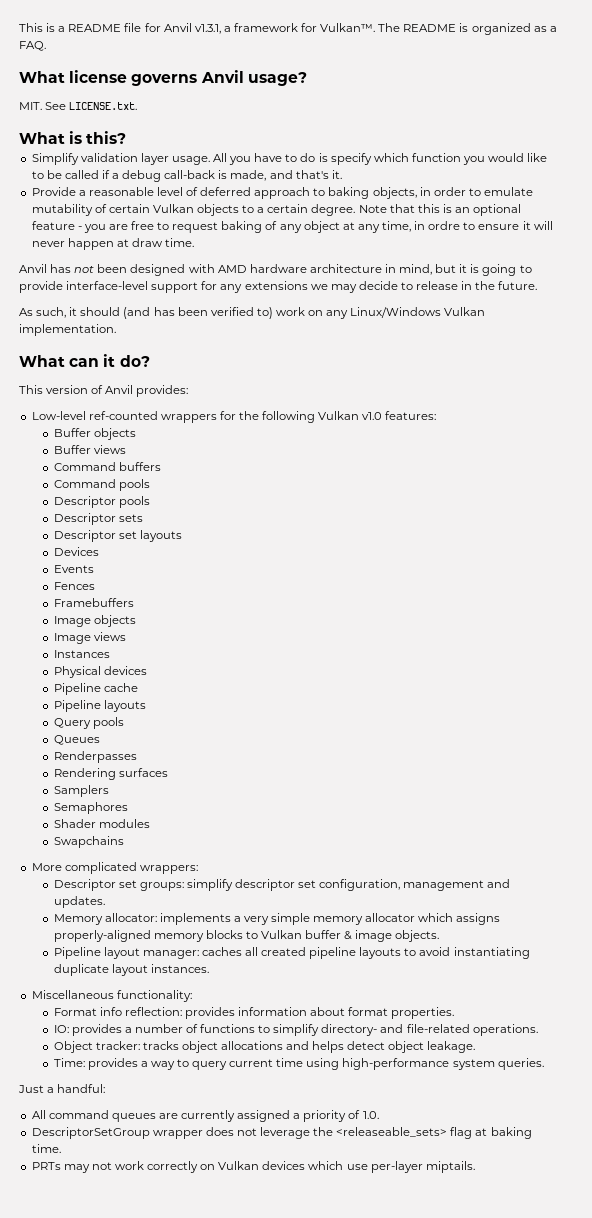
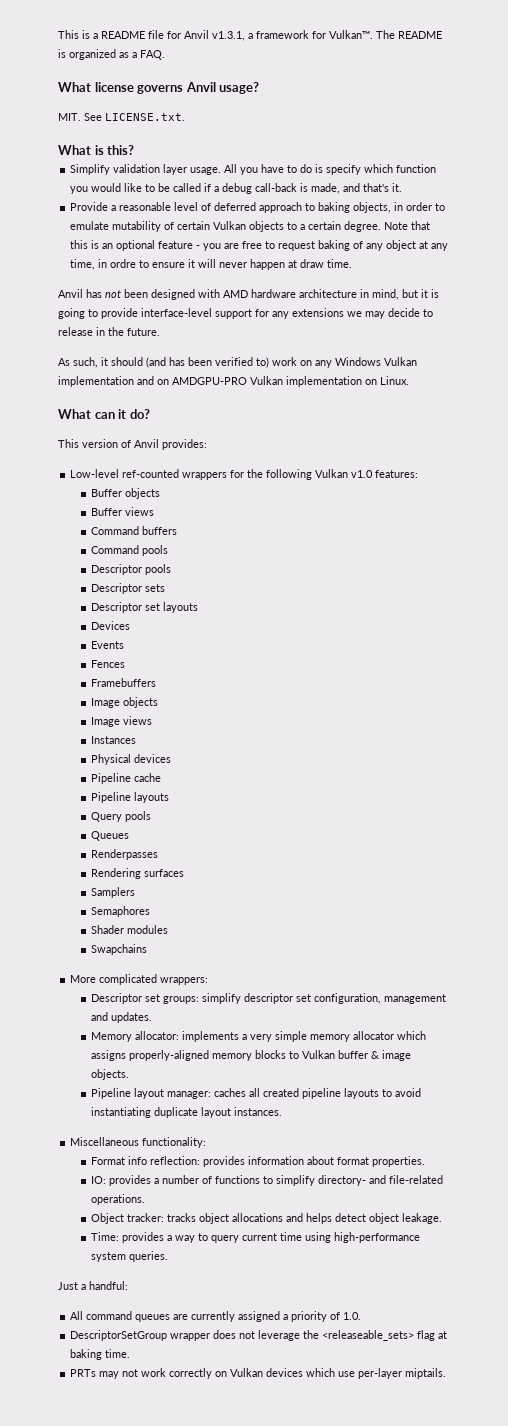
- As such, it should (and has been verified to) work on any Linux/Windows Vulkan implementation.
+ As such, it should (and has been verified to) work on any Windows Vulkan implementation and on AMDGPU-PRO Vulkan implementation on Linux.

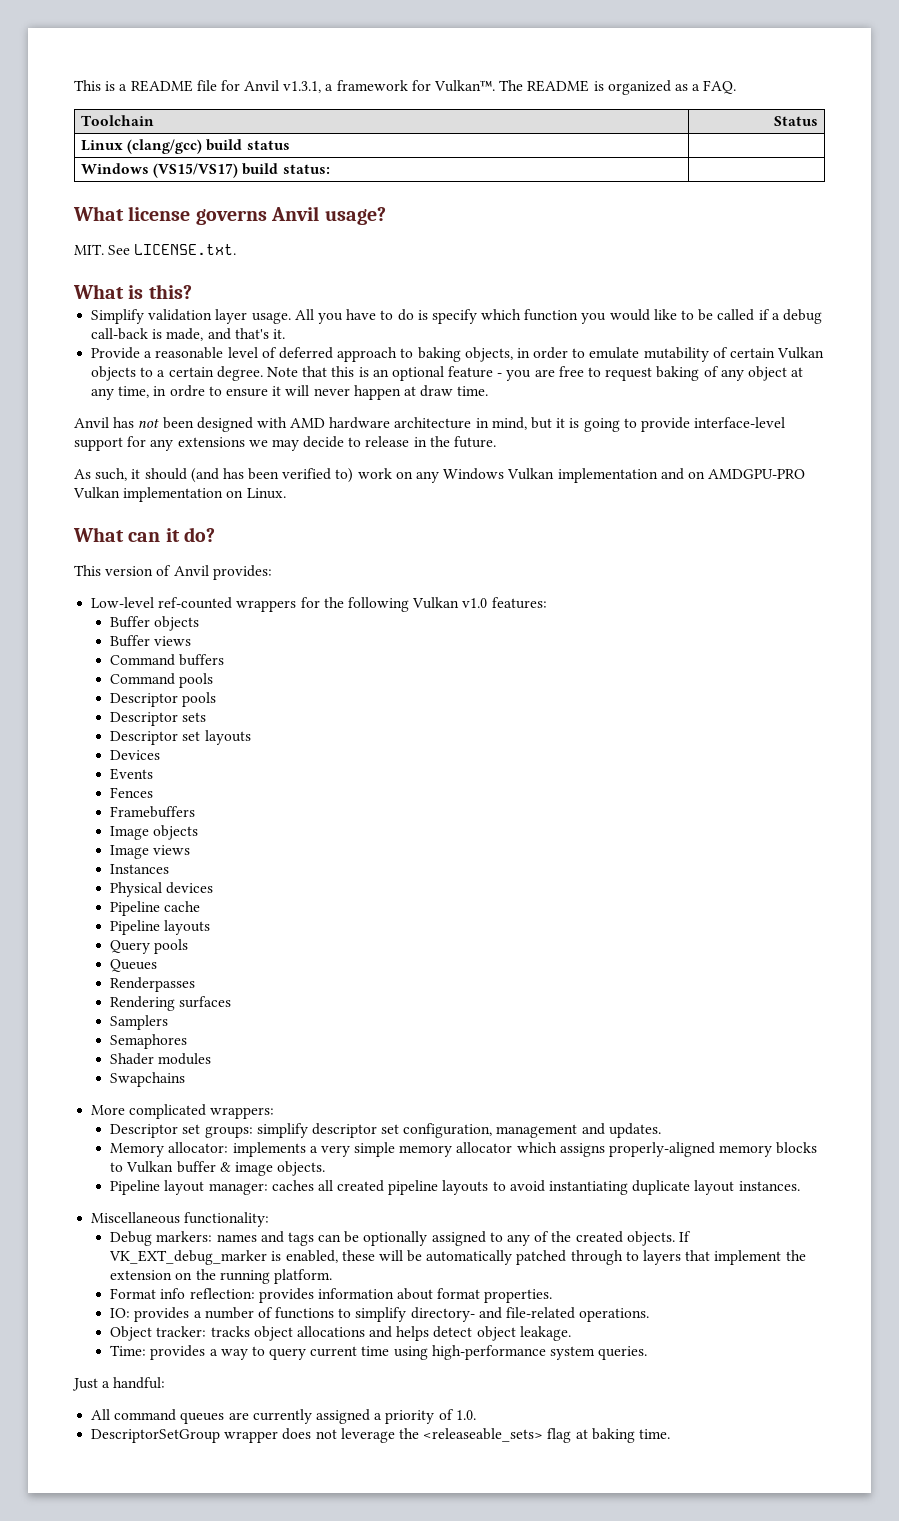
+ Toolchain | Status
+ Linux (clang/gcc) build status |
+ Windows (VS15/VS17) build status: |
+ Debug markers: names and tags can be optionally assigned to any of the created objects. If VK_EXT_debug_marker is enabled, these will be automatically patched through to layers that implement the extension on the running platform.
- PRTs may not work correctly on Vulkan devices which use per-layer miptails.

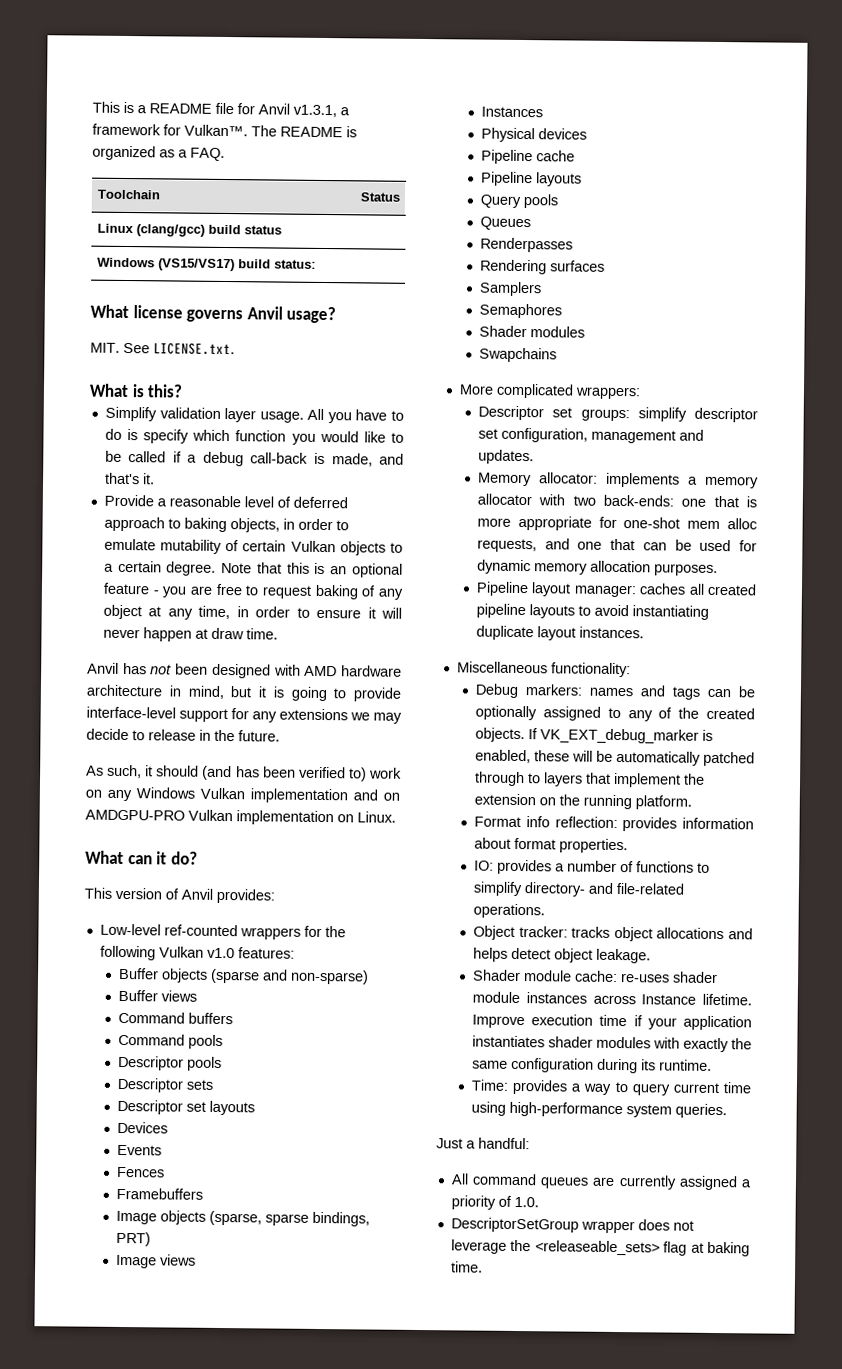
- Note that this is an optional feature - you are free to request baking of any object at any time, in ordre to ensure it will never happen at draw time.
+ Note that this is an optional feature - you are free to request baking of any object at any time, in order to ensure it will never happen at draw time.
- Buffer objects
+ Buffer objects (sparse and non-sparse)
- Image objects
+ Image objects (sparse, sparse bindings, PRT)
- Memory allocator: implements a very simple memory allocator which assigns properly-aligned memory blocks to Vulkan buffer & image objects.
+ Memory allocator: implements a memory allocator with two back-ends: one that is more appropriate for one-shot mem alloc requests, and one that can be used for dynamic memory allocation purposes.
+ Shader module cache: re-uses shader module instances across Instance lifetime. Improve execution time if your application instantiates shader modules with exactly the same configuration during its runtime.

